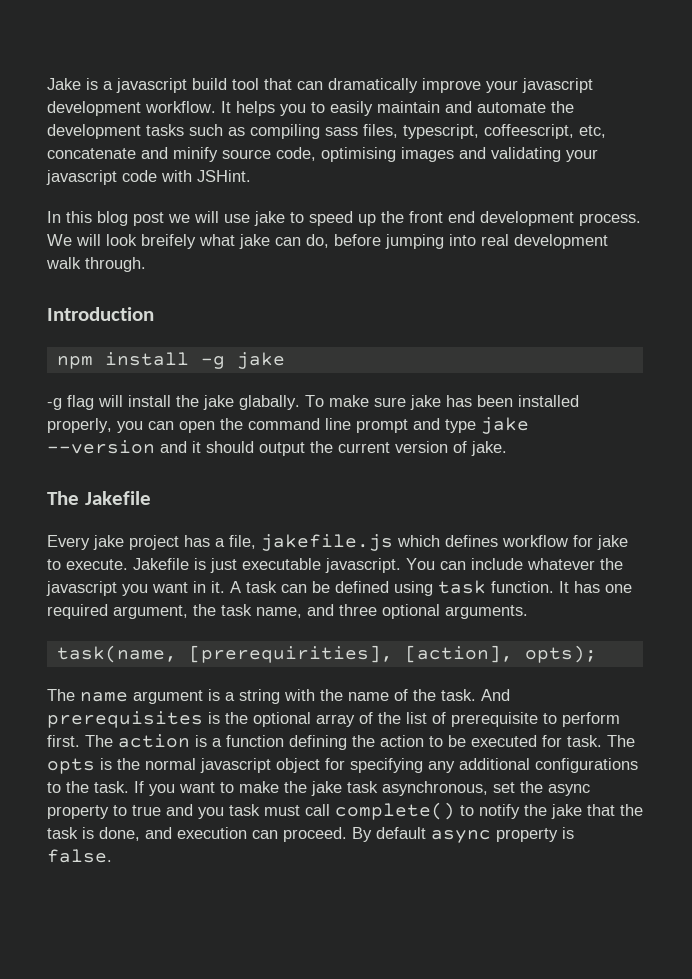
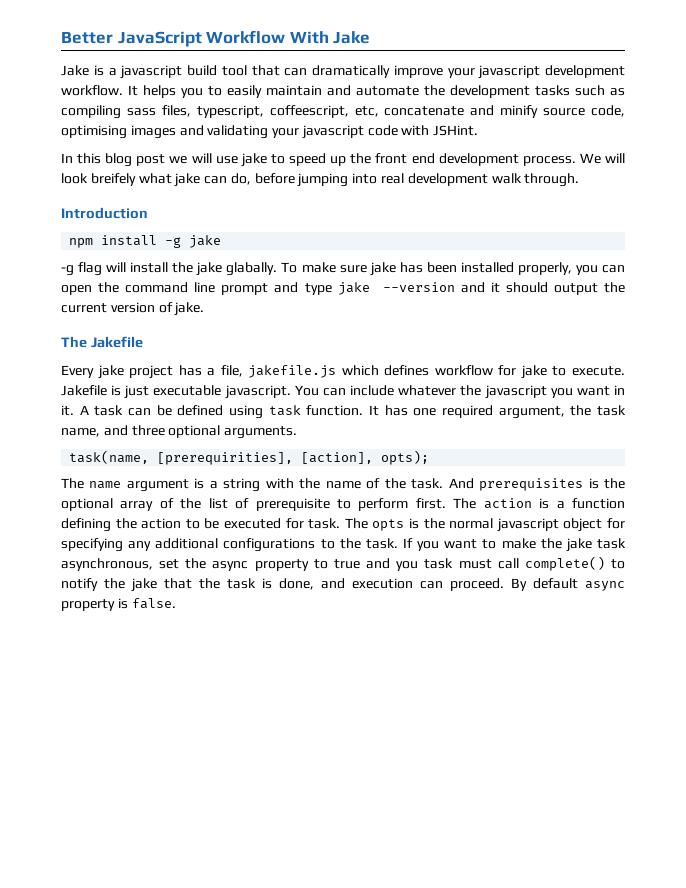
+ Better JavaScript Workflow With Jake

